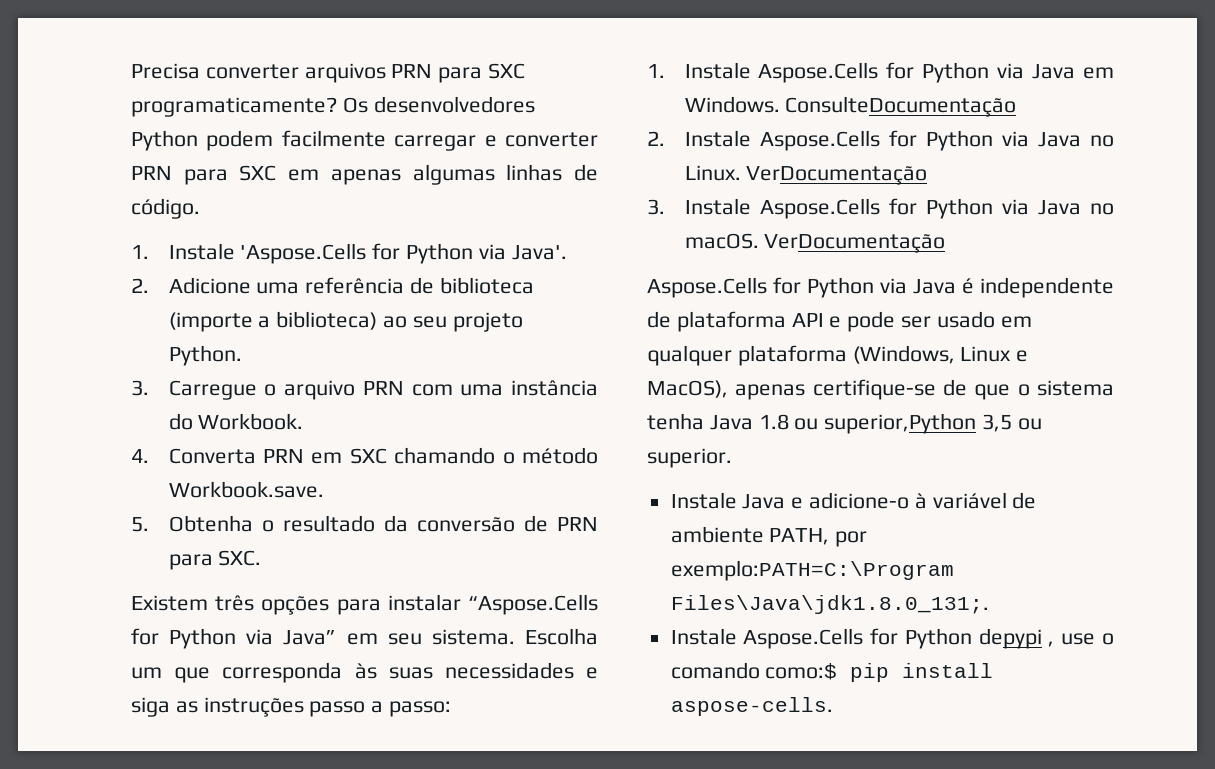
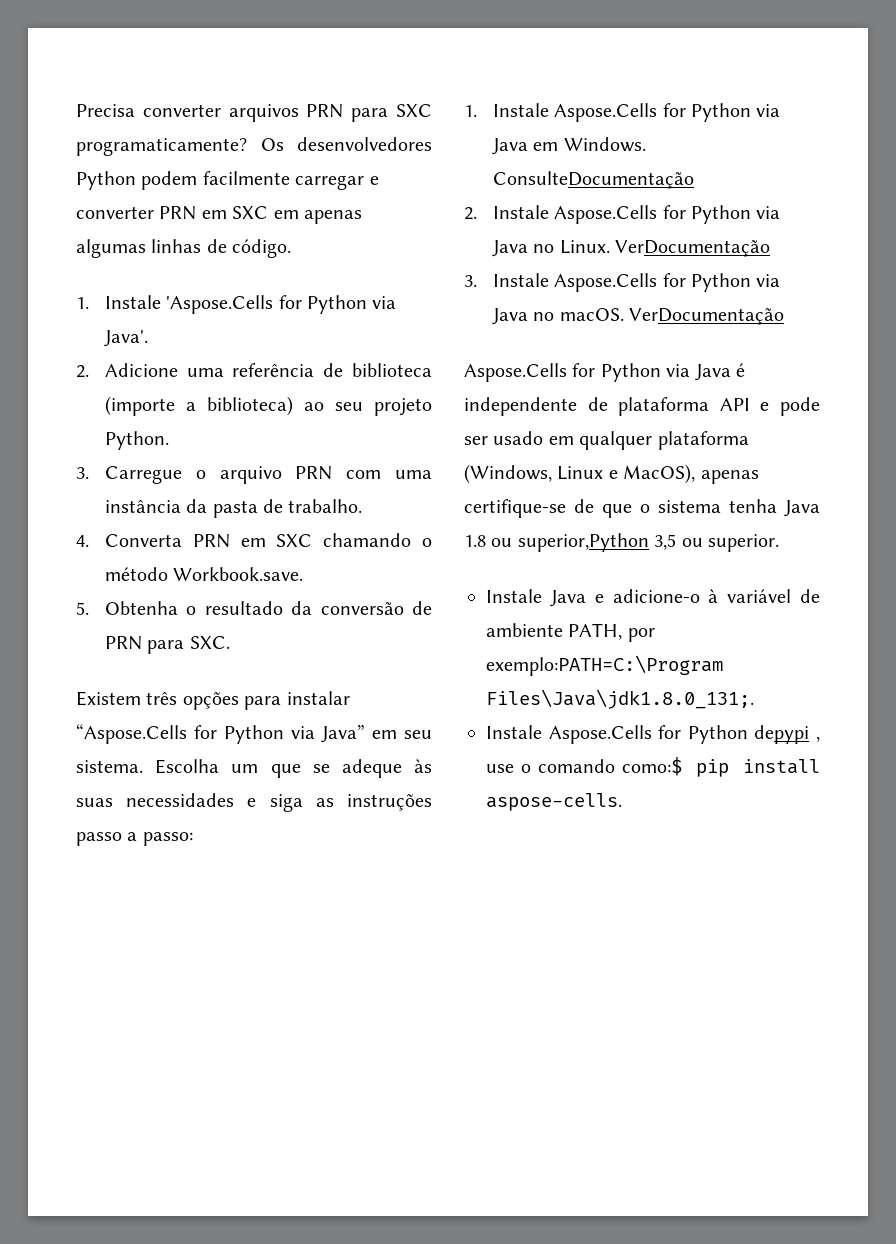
- Os desenvolvedores Python podem facilmente carregar e converter PRN para SXC em apenas algumas linhas de código.
+ Os desenvolvedores Python podem facilmente carregar e converter PRN em SXC em apenas algumas linhas de código.
- 3. Carregue o arquivo PRN com uma instância do Workbook.
+ 3. Carregue o arquivo PRN com uma instância da pasta de trabalho.
- Escolha um que corresponda às suas necessidades e siga as instruções passo a passo:
+ Escolha um que se adeque às suas necessidades e siga as instruções passo a passo:

